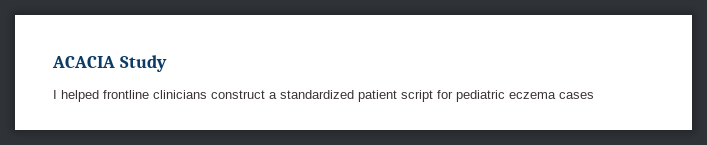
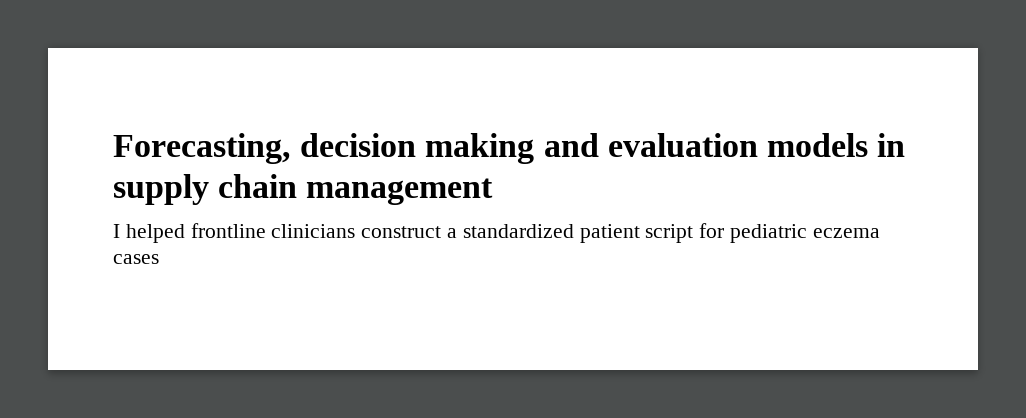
- ACACIA Study
+ Forecasting, decision making and evaluation models in supply chain management

